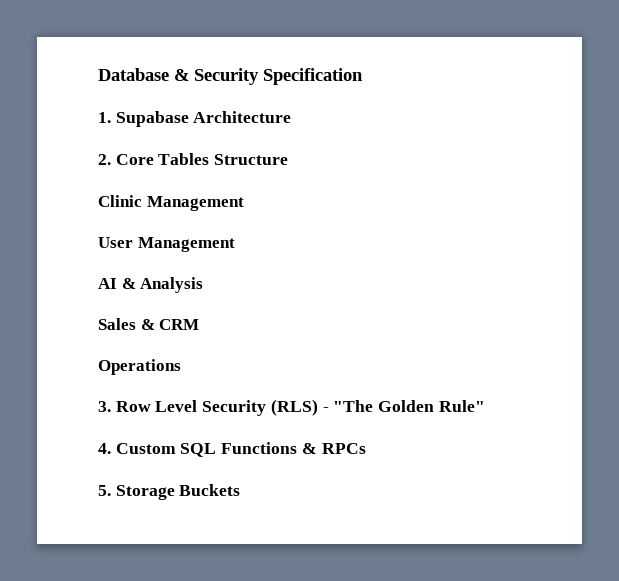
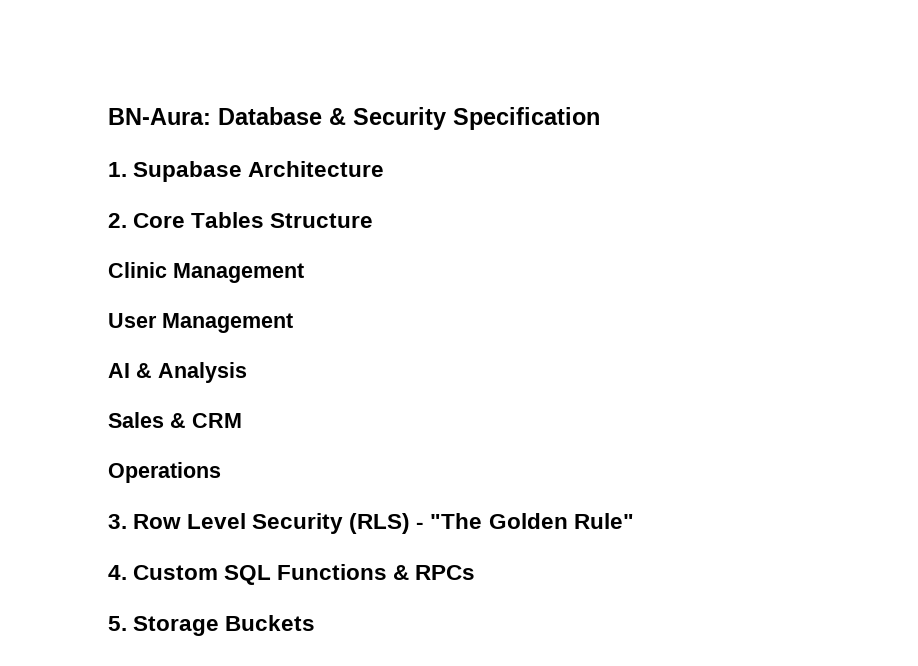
- Database & Security Specification
+ BN-Aura: Database & Security Specification

